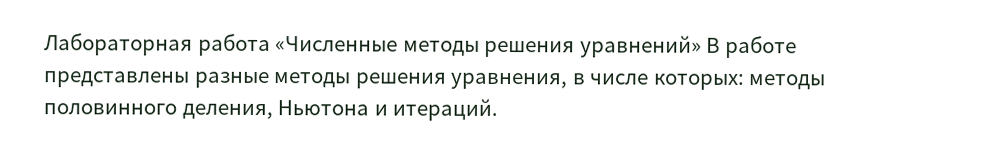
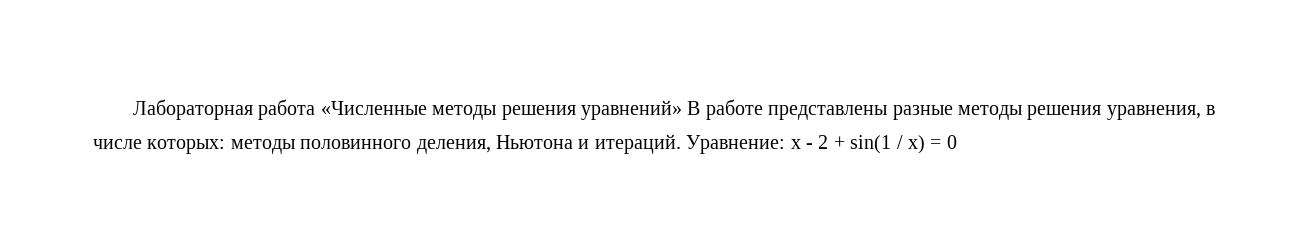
+ Уравнение: x - 2 + sin(1 / x) = 0

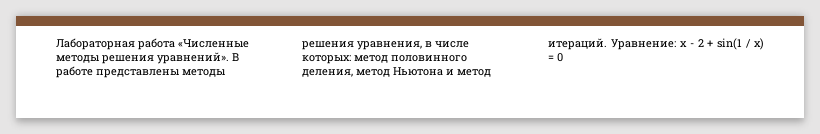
- Лабораторная работа «Численные методы решения уравнений» В работе представлены разные методы решения уравнения, в числе которых: методы половинного деления, Ньютона и итераций.
+ Лабораторная работа «Численные методы решения уравнений». В работе представлены методы решения уравнения, в числе которых: метод половинного деления, метод Ньютона и метод итераций.

